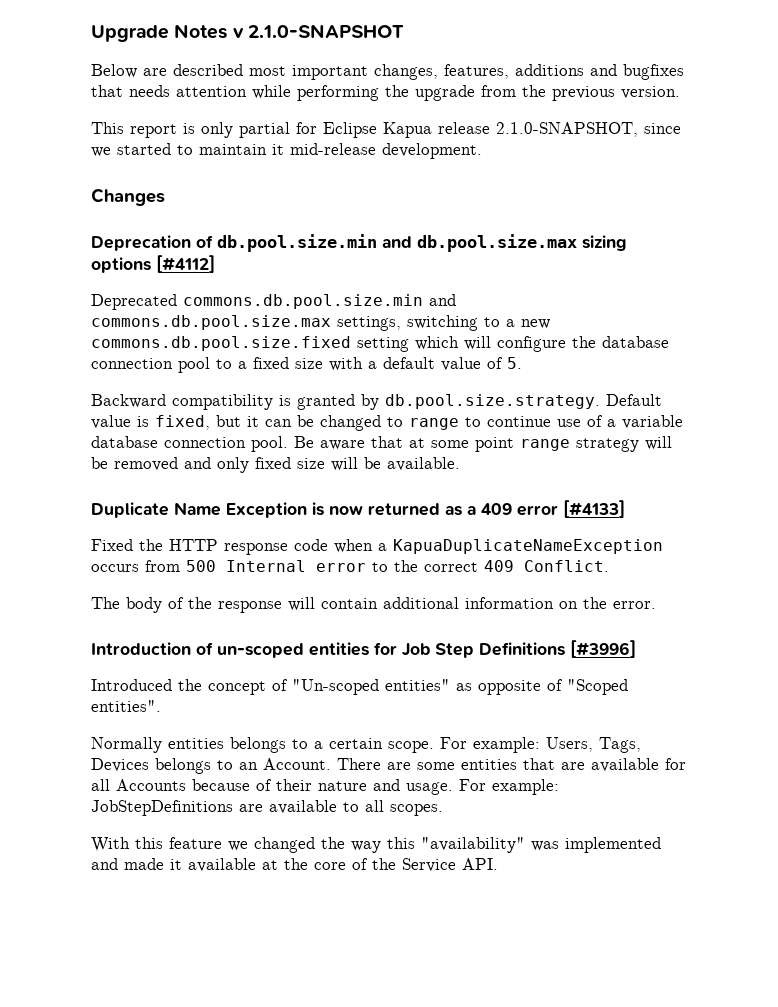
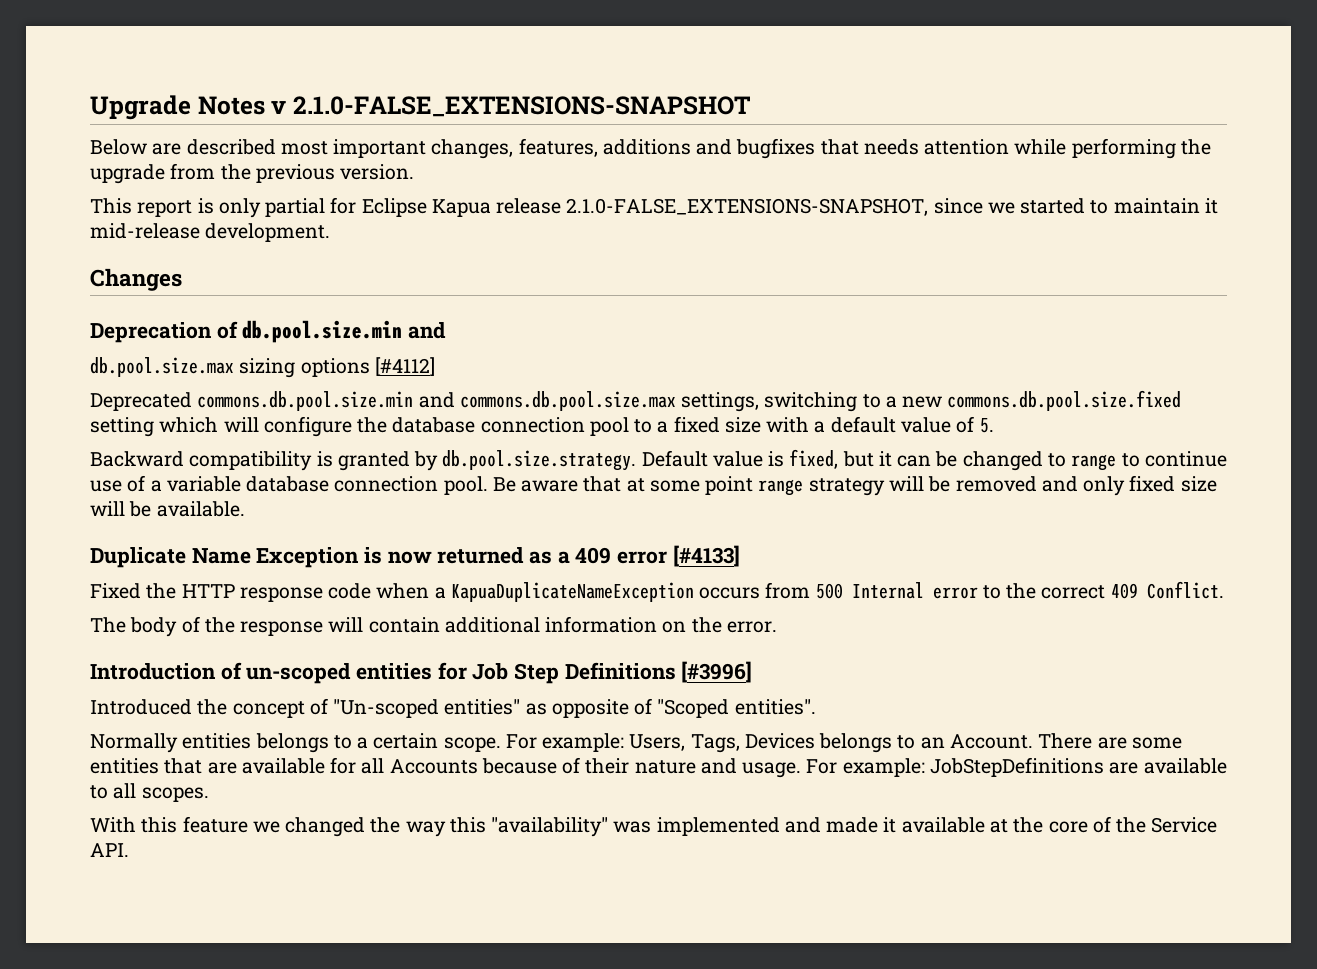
- Upgrade Notes v 2.1.0-SNAPSHOT
+ Upgrade Notes v 2.1.0-FALSE_EXTENSIONS-SNAPSHOT
- This report is only partial for Eclipse Kapua release 2.1.0-SNAPSHOT, since we started to maintain it mid-release development.
+ This report is only partial for Eclipse Kapua release 2.1.0-FALSE_EXTENSIONS-SNAPSHOT, since we started to maintain it mid-release development.
- Deprecation of db.pool.size.min and db.pool.size.max sizing options [#4112]
+ Deprecation of db.pool.size.min and
+ db.pool.size.max sizing options [#4112]

